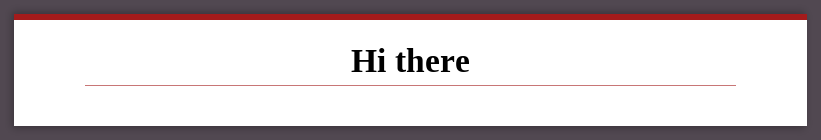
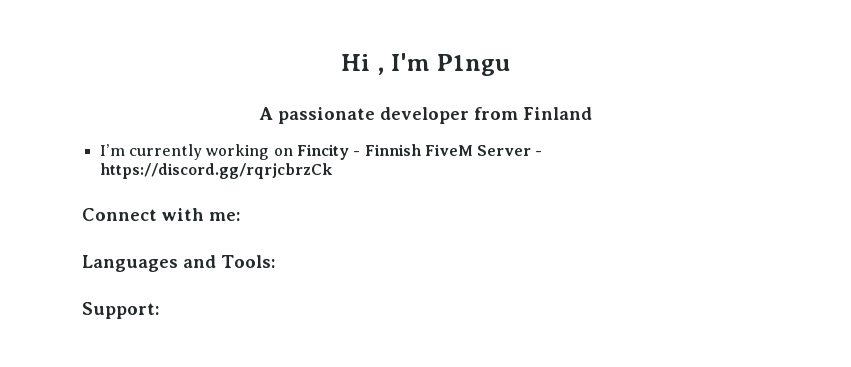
- Hi there
+ Hi , I'm P1ngu
+ A passionate developer from Finland
+ I’m currently working on Fincity - Finnish FiveM Server - https://discord.gg/rqrjcbrzCk
+ Connect with me:
+ Languages and Tools:
+ Support:

